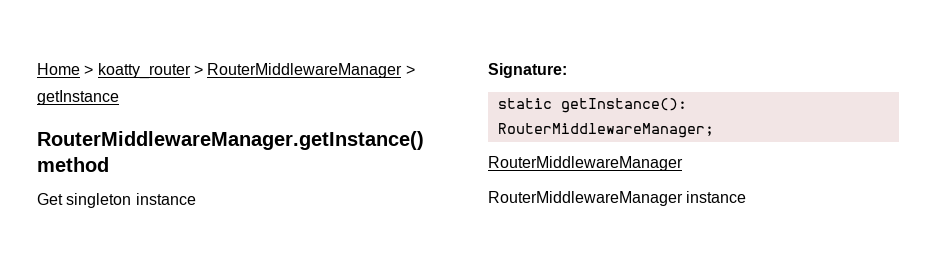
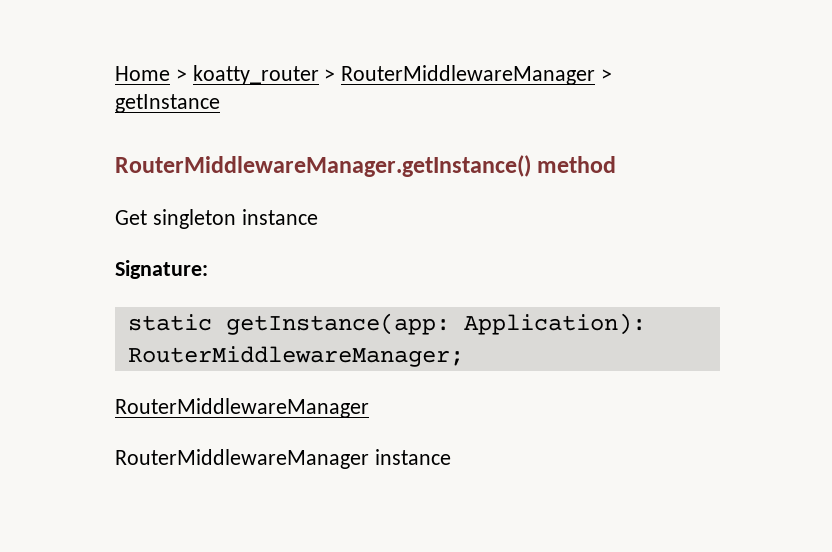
- static getInstance(): RouterMiddlewareManager;
+ static getInstance(app: Application): RouterMiddlewareManager;

